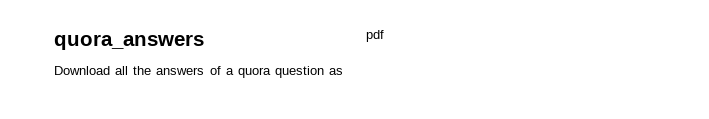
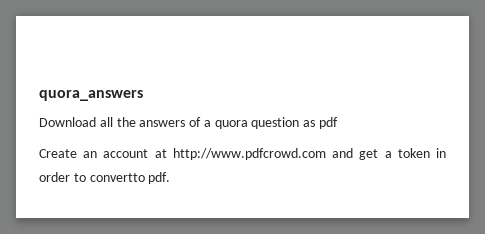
+ Create an account at http://www.pdfcrowd.com and get a token in order to convertto pdf.

